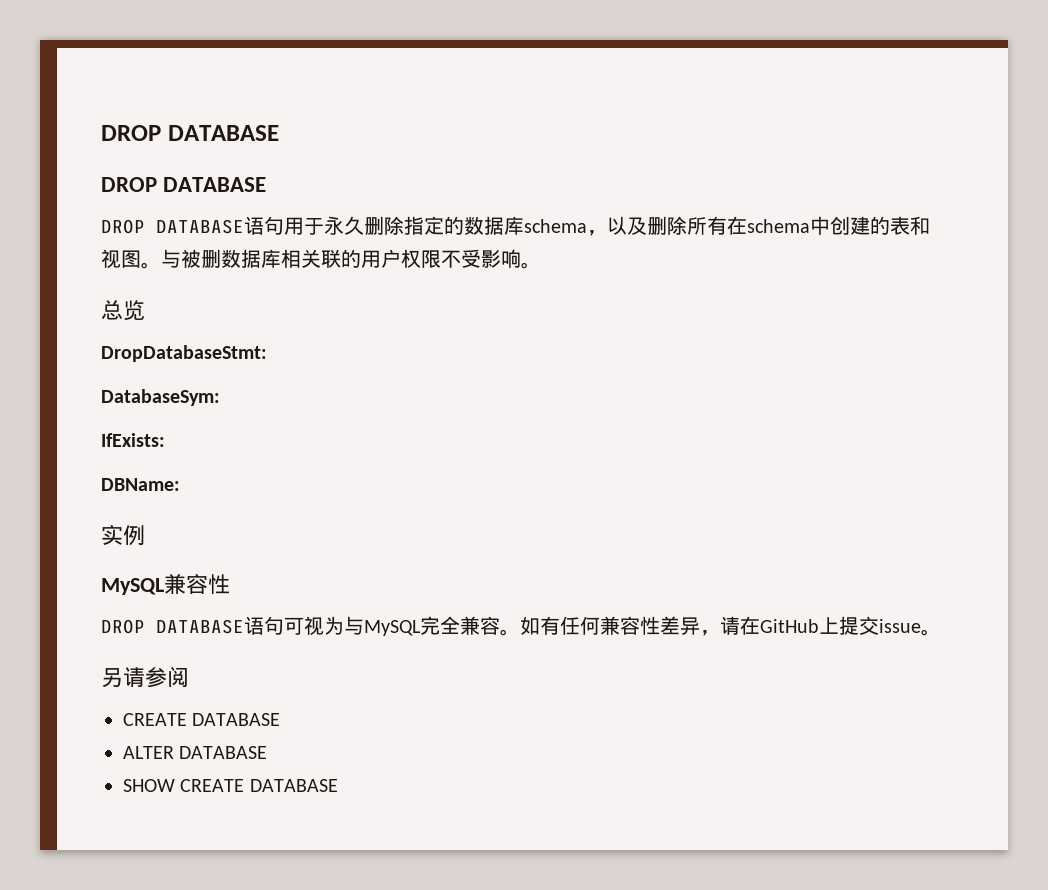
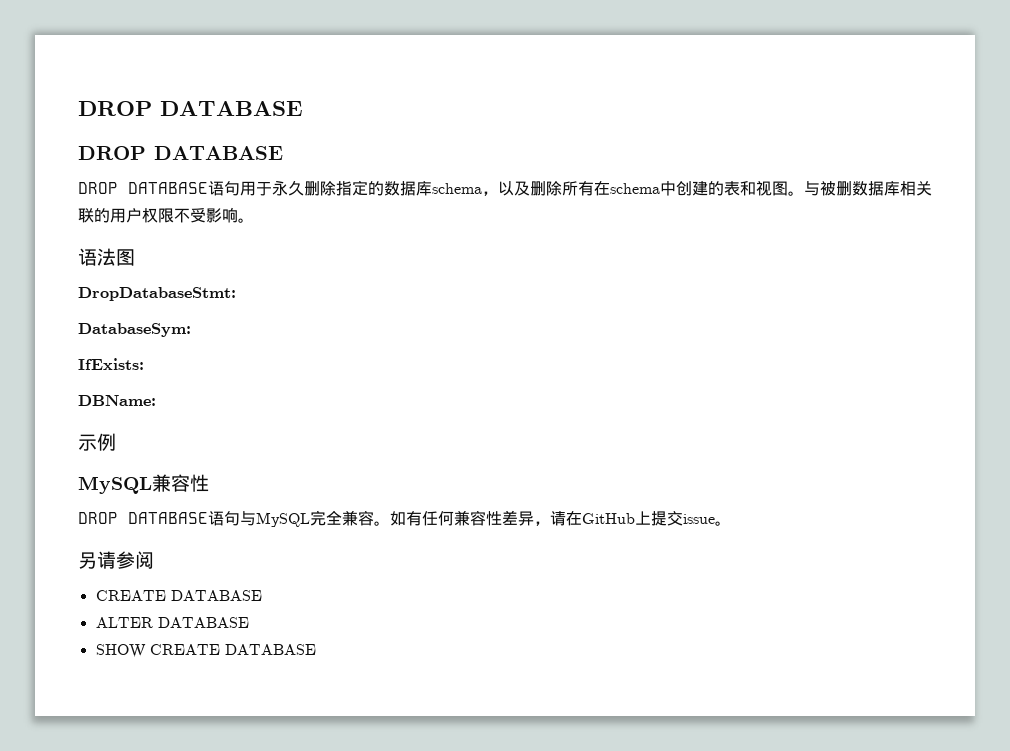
- 总览
+ 语法图
- 实例
+ 示例
- DROP DATABASE语句可视为与MySQL完全兼容。
+ DROP DATABASE语句与MySQL完全兼容。

